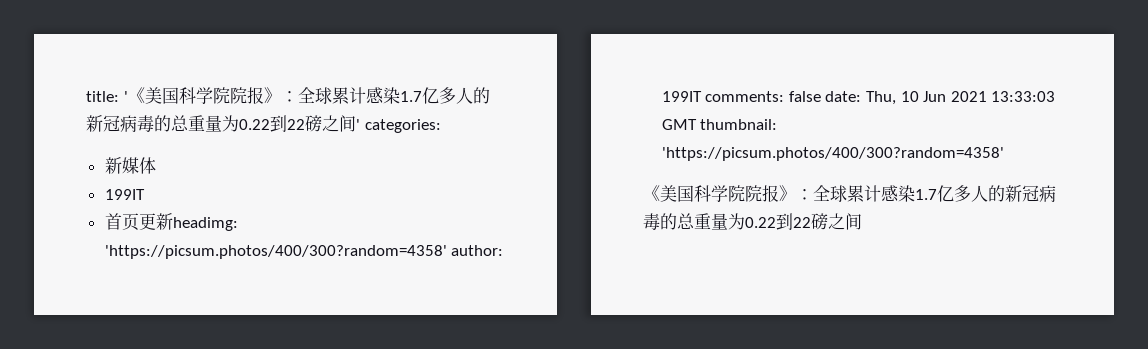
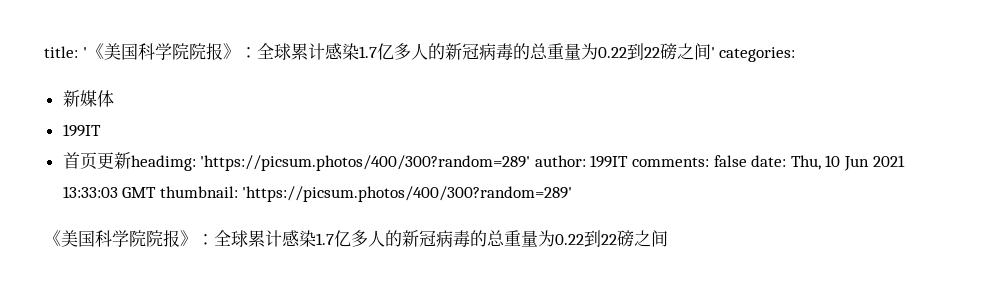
- 首页更新headimg: 'https://picsum.photos/400/300?random=4358' author: 199IT comments: false date: Thu, 10 Jun 2021 13:33:03 GMT thumbnail: 'https://picsum.photos/400/300?random=4358'
+ 首页更新headimg: 'https://picsum.photos/400/300?random=289' author: 199IT comments: false date: Thu, 10 Jun 2021 13:33:03 GMT thumbnail: 'https://picsum.photos/400/300?random=289'

